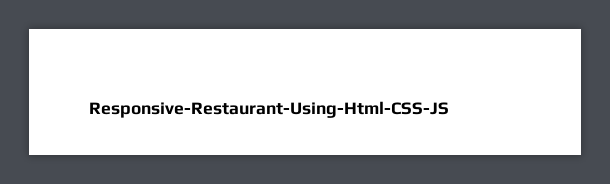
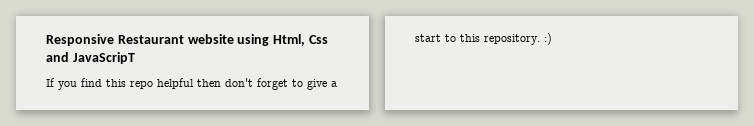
- Responsive-Restaurant-Using-Html-CSS-JS
+ Responsive Restaurant website using Html, Css and JavaScripT
+ If you find this repo helpful then don't forget to give a start to this repository. :)

